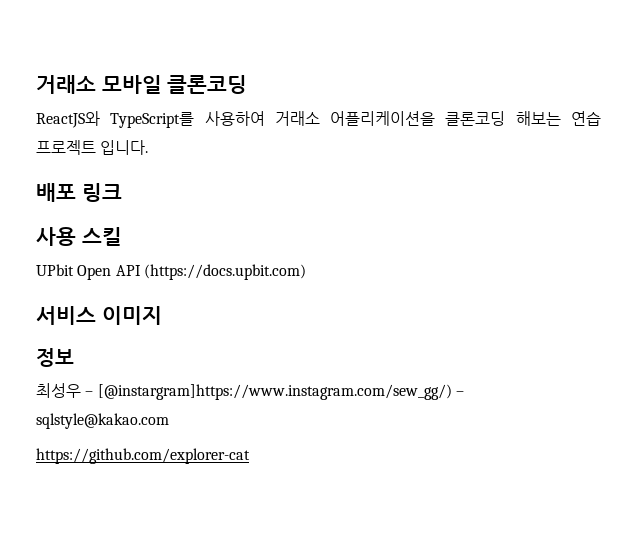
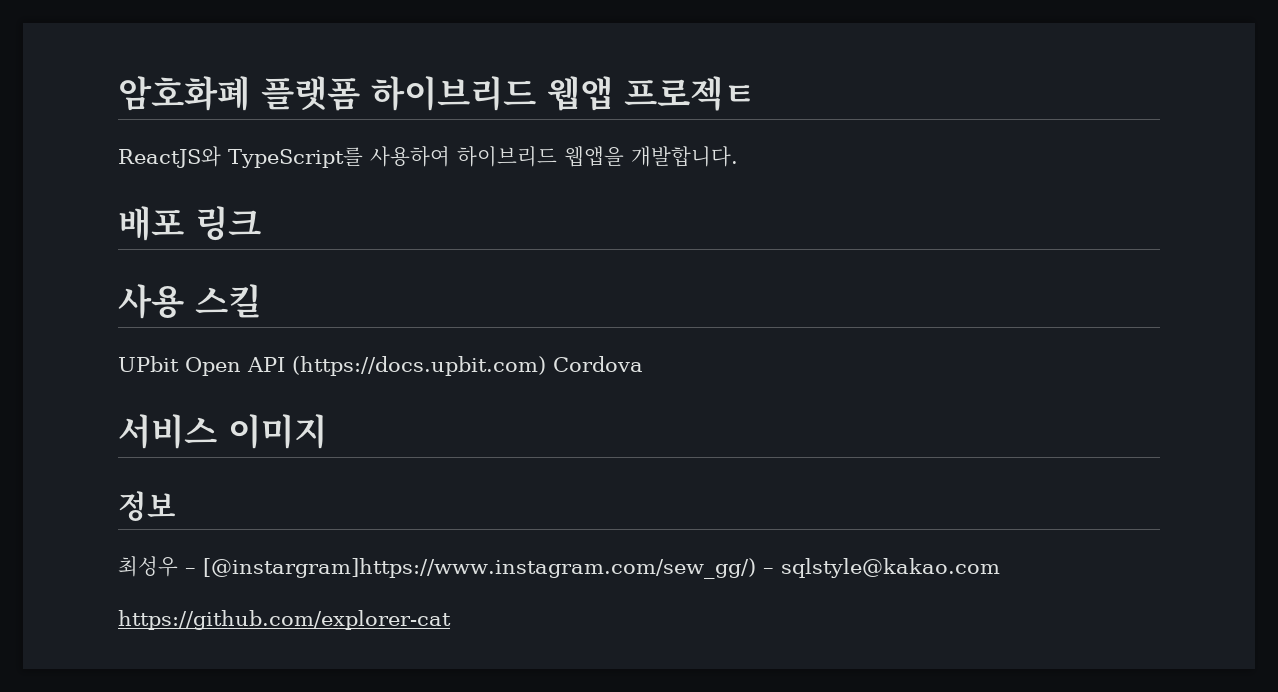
- 거래소 모바일 클론코딩
- ReactJS와 TypeScript를 사용하여 거래소 어플리케이션을 클론코딩 해보는 연습 프로젝트 입니다.
+ 암호화폐 플랫폼 하이브리드 웹앱 프로젝ㅌ
+ ReactJS와 TypeScript를 사용하여 하이브리드 웹앱을 개발합니다.
- UPbit Open API (https://docs.upbit.com)
+ UPbit Open API (https://docs.upbit.com) Cordova

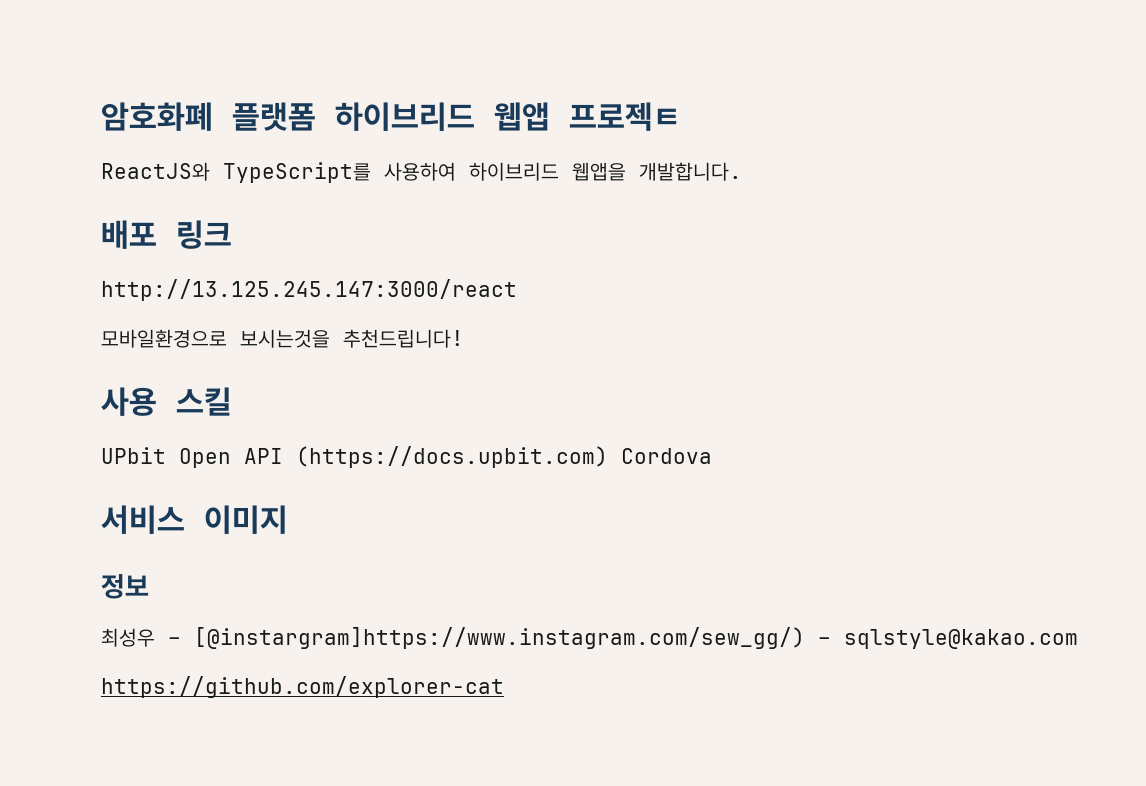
+ http://13.125.245.147:3000/react
+ 모바일환경으로 보시는것을 추천드립니다!

